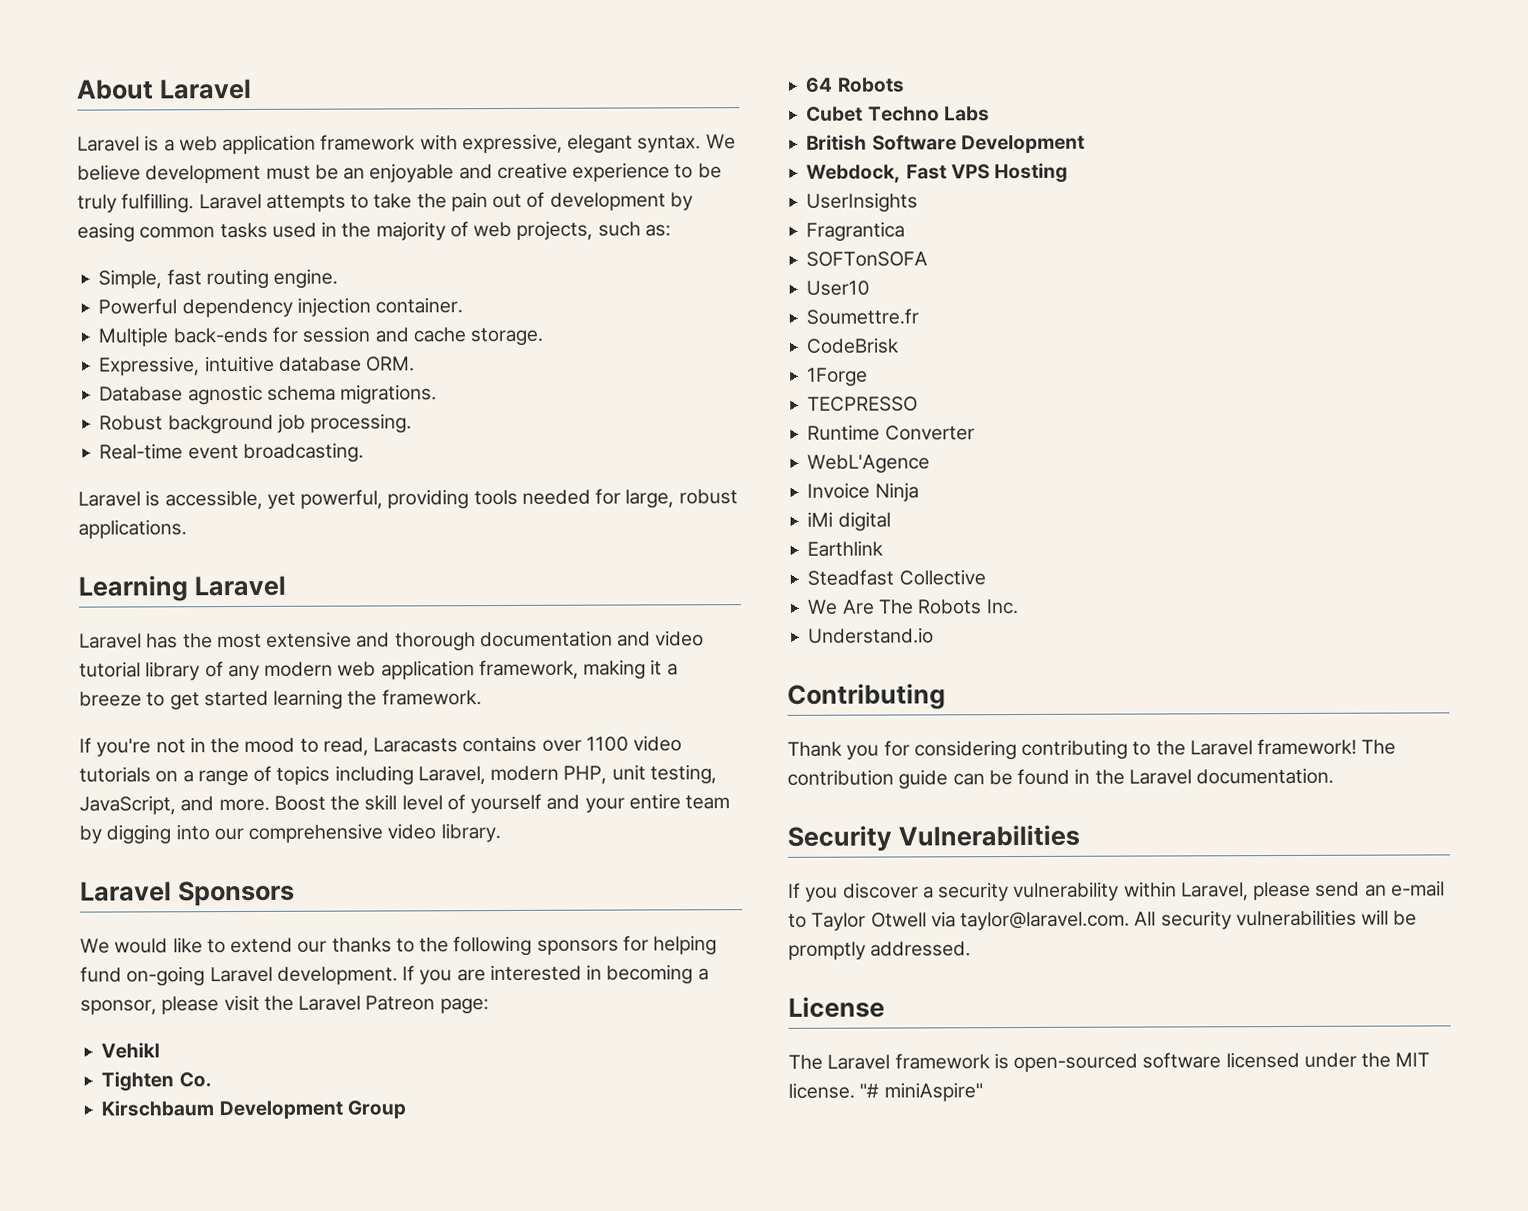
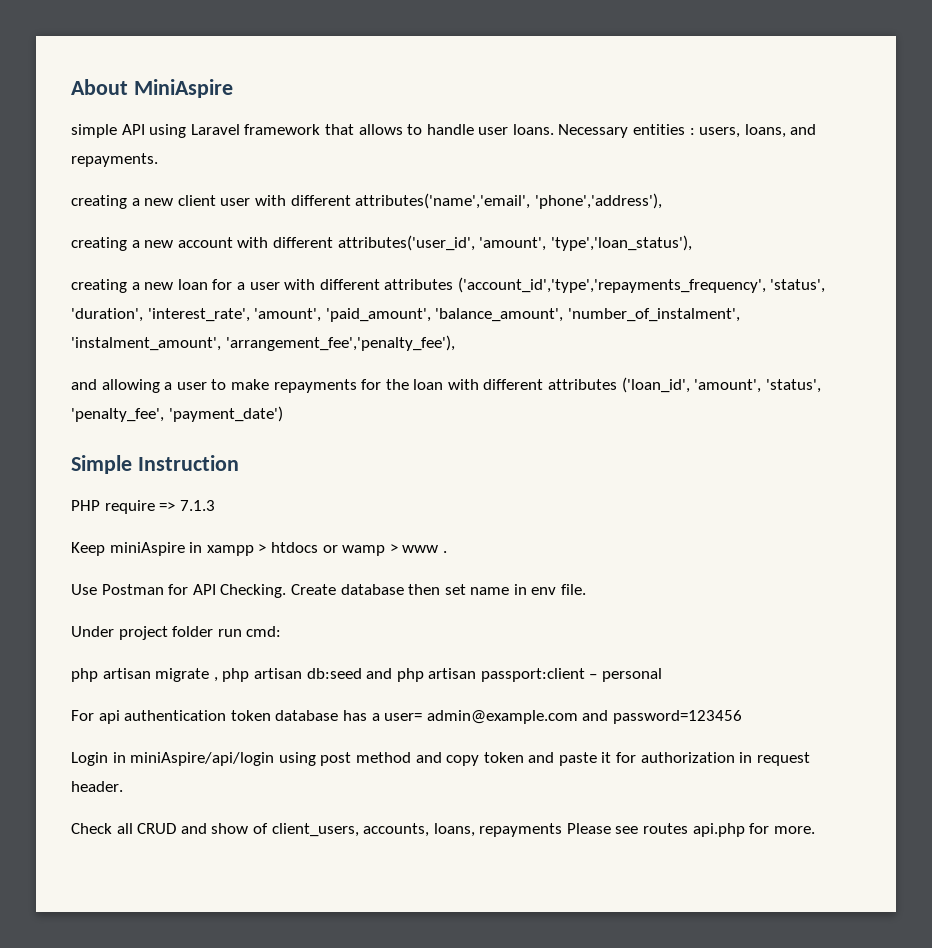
- About Laravel
- Laravel is a web application framework with expressive, elegant syntax. We believe development must be an enjoyable and creative experience to be truly fulfilling. Laravel attempts to take the pain out of development by easing common tasks used in the majority of web projects, such as:
- Simple, fast routing engine.
- Powerful dependency injection container.
- Multiple back-ends for session and cache storage.
- Expressive, intuitive database ORM.
- Database agnostic schema migrations.
- Robust background job processing.
- Real-time event broadcasting.
- Laravel is accessible, yet powerful, providing tools needed for large, robust applications.
- Learning Laravel
- Laravel has the most extensive and thorough documentation and video tutorial library of any modern web application framework, making it a breeze to get started learning the framework.
- If you're not in the mood to read, Laracasts contains over 1100 video tutorials on a range of topics including Laravel, modern PHP, unit testing, JavaScript, and more. Boost the skill level of yourself and your entire team by digging into our comprehensive video library.
- Laravel Sponsors
- We would like to extend our thanks to the following sponsors for helping fund on-going Laravel development. If you are interested in becoming a sponsor, please visit the Laravel Patreon page:
- Vehikl
- Tighten Co.
- Kirschbaum Development Group
- 64 Robots
- Cubet Techno Labs
- British Software Development
- Webdock, Fast VPS Hosting
- UserInsights
- Fragrantica
- SOFTonSOFA
- User10
- Soumettre.fr
- CodeBrisk
- 1Forge
- TECPRESSO
- Runtime Converter
- WebL'Agence
- Invoice Ninja
- iMi digital
- Earthlink
- Steadfast Collective
- We Are The Robots Inc.
- Understand.io
- Contributing
- Thank you for considering contributing to the Laravel framework! The contribution guide can be found in the Laravel documentation.
- Security Vulnerabilities
- If you discover a security vulnerability within Laravel, please send an e-mail to Taylor Otwell via taylor@laravel.com. All security vulnerabilities will be promptly addressed.
- License
- The Laravel framework is open-sourced software licensed under the MIT license. "# miniAspire"
+ About MiniAspire
+ simple API using Laravel framework that allows to handle user loans. Necessary entities : users, loans, and repayments.
+ creating a new client user with different attributes('name','email', 'phone','address'),
+ creating a new account with different attributes('user_id', 'amount', 'type','loan_status'),
+ creating a new loan for a user with different attributes ('account_id','type','repayments_frequency', 'status', 'duration', 'interest_rate', 'amount', 'paid_amount', 'balance_amount', 'number_of_instalment', 'instalment_amount', 'arrangement_fee','penalty_fee'),
+ and allowing a user to make repayments for the loan with different attributes ('loan_id', 'amount', 'status', 'penalty_fee', 'payment_date')
+ Simple Instruction
+ PHP require => 7.1.3
+ Keep miniAspire in xampp > htdocs or wamp > www .
+ Use Postman for API Checking. Create database then set name in env file.
+ Under project folder run cmd:
+ php artisan migrate , php artisan db:seed and php artisan passport:client – personal
+ For api authentication token database has a user= admin@example.com and password=123456
+ Login in miniAspire/api/login using post method and copy token and paste it for authorization in request header.
+ Check all CRUD and show of client_users, accounts, loans, repayments Please see routes api.php for more.

